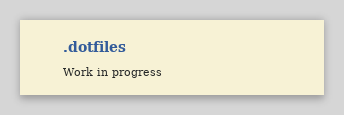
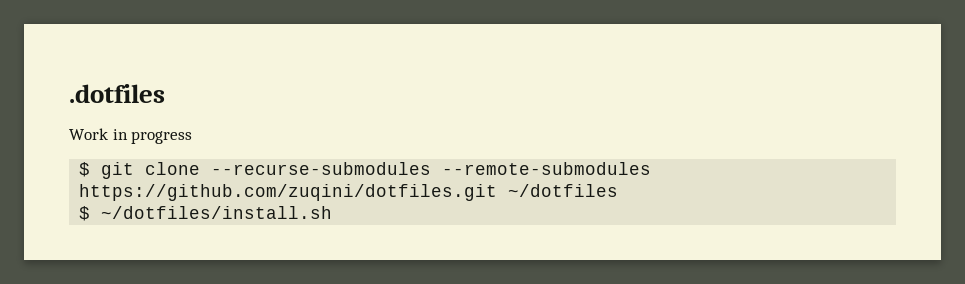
+ $ git clone --recurse-submodules --remote-submodules https://github.com/zuqini/dotfiles.git ~/dotfiles
+ $ ~/dotfiles/install.sh

